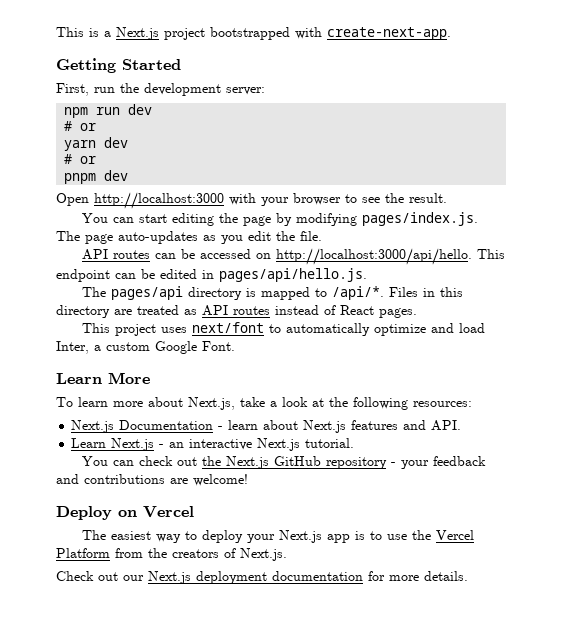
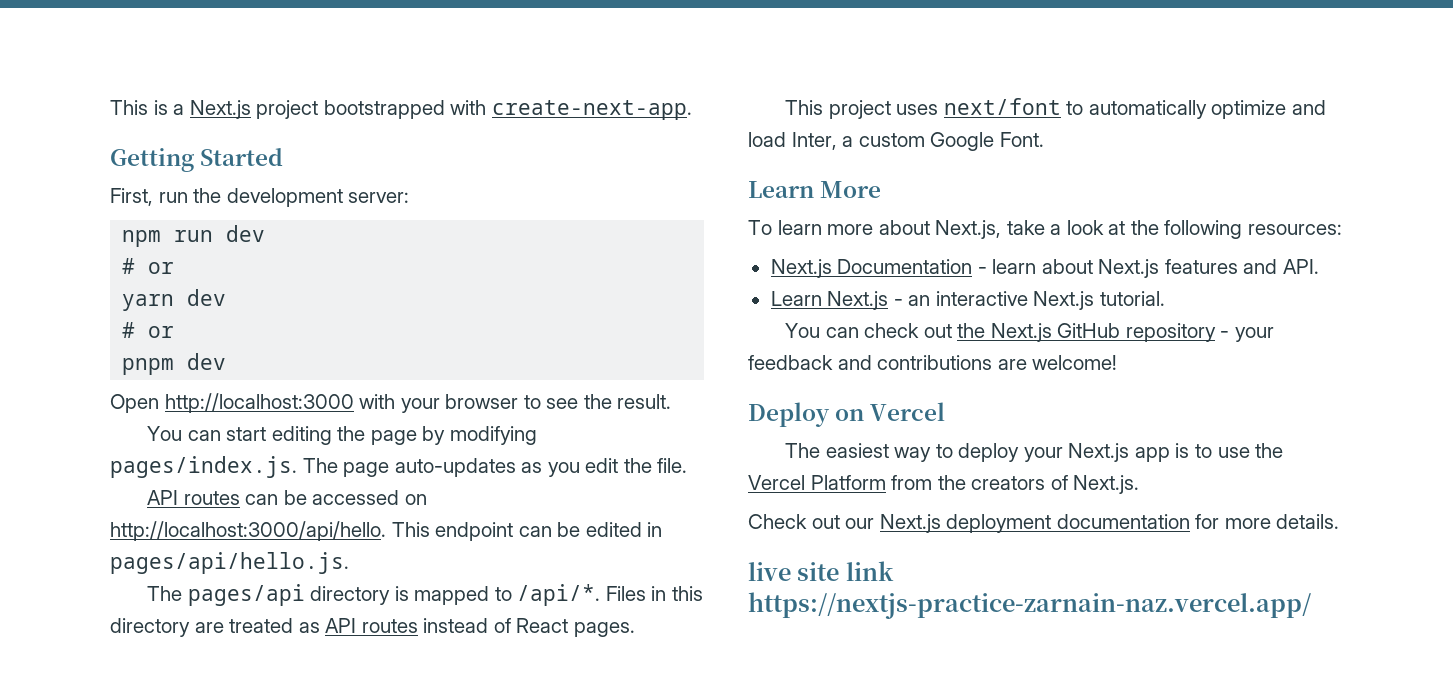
+ live site link https://nextjs-practice-zarnain-naz.vercel.app/

